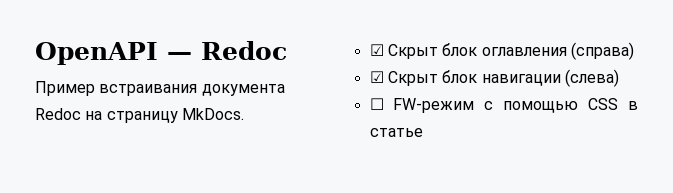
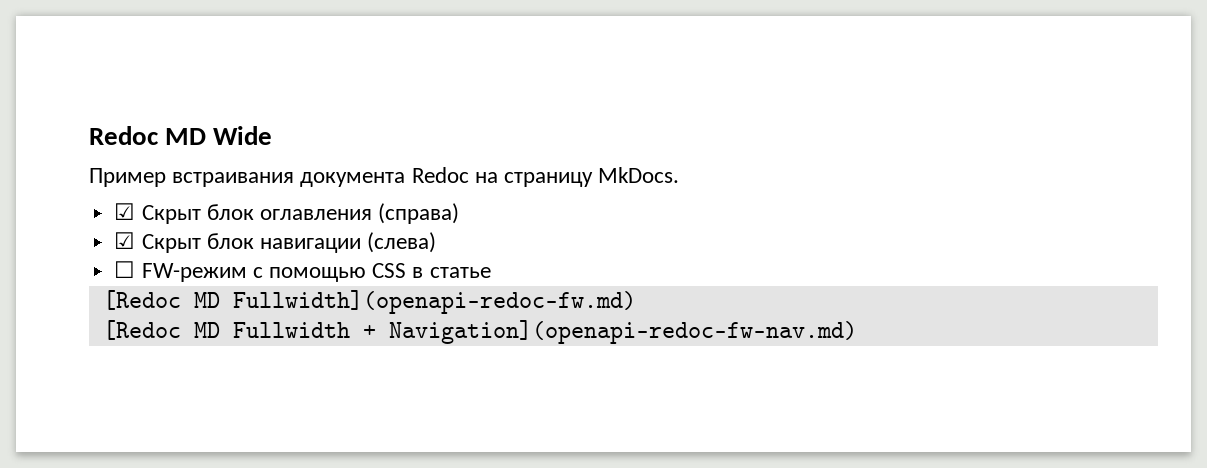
- OpenAPI — Redoc
+ Redoc MD Wide
+ [Redoc MD Fullwidth](openapi-redoc-fw.md)
+ [Redoc MD Fullwidth + Navigation](openapi-redoc-fw-nav.md)

